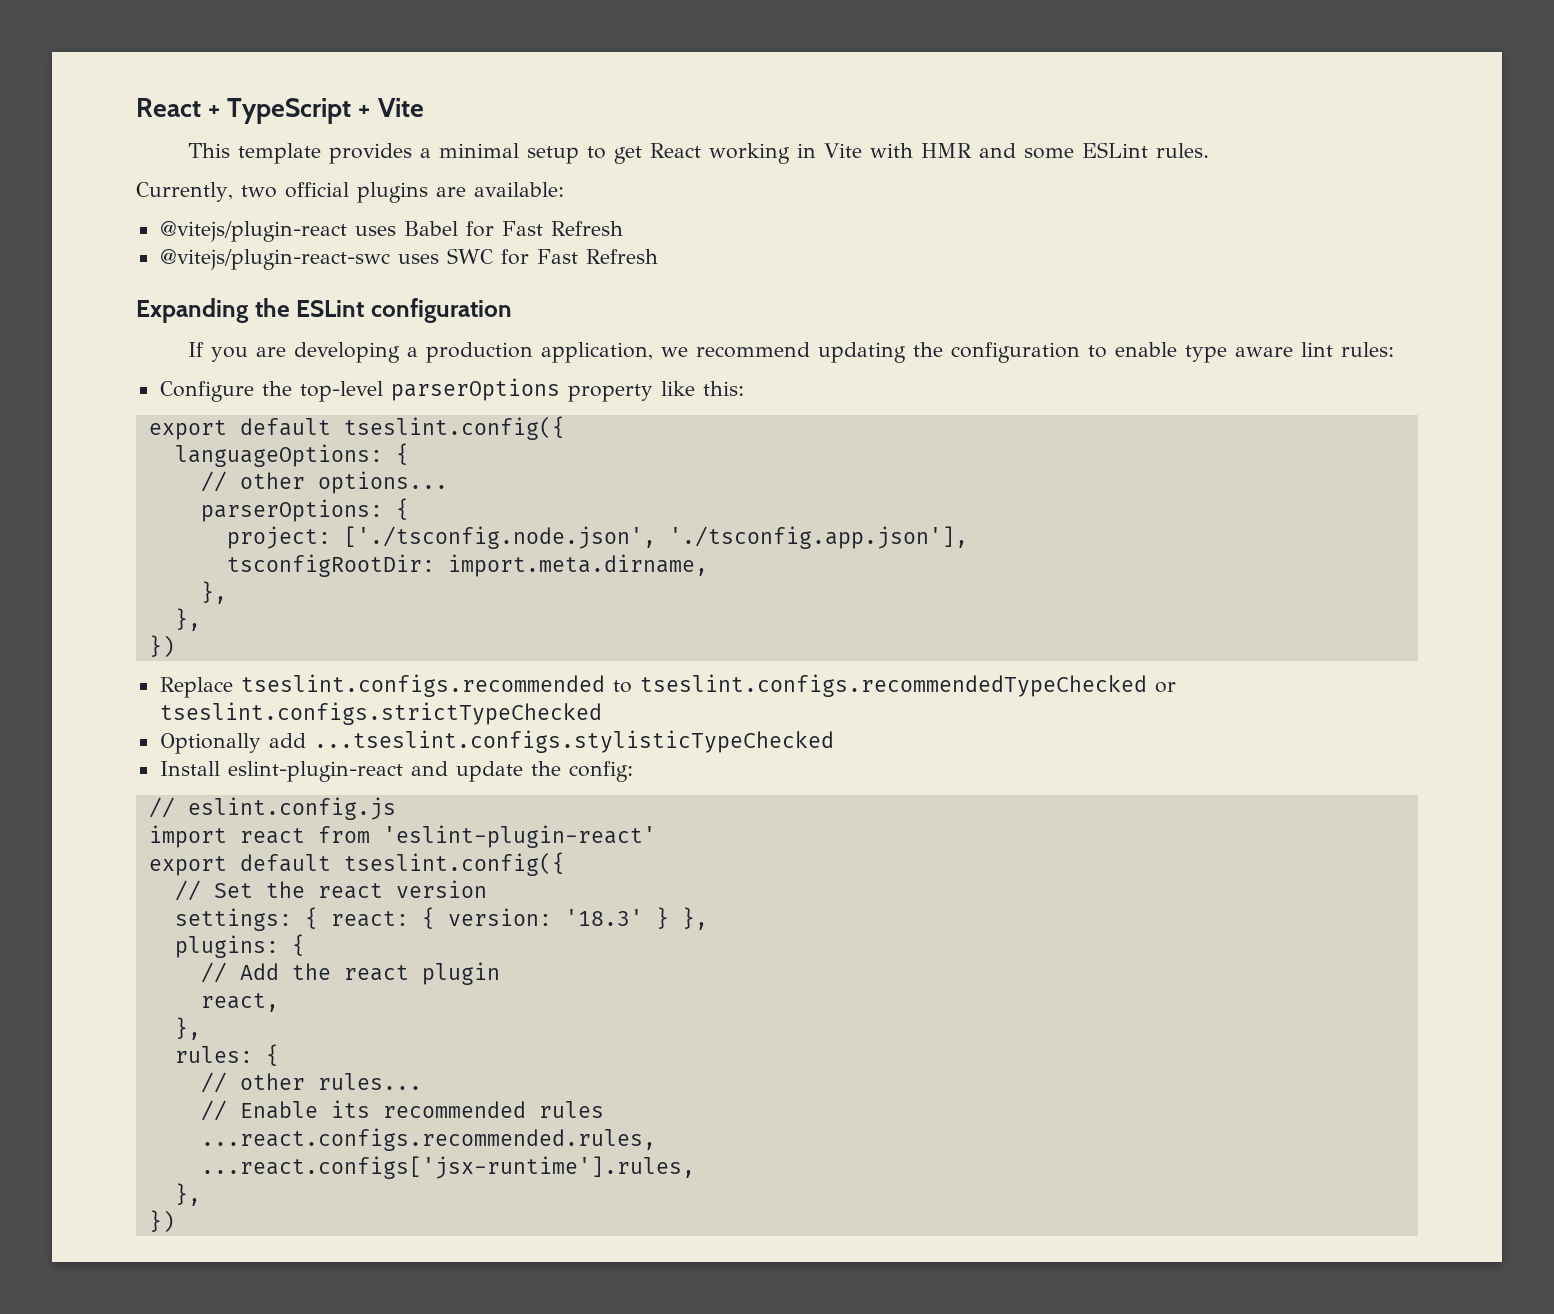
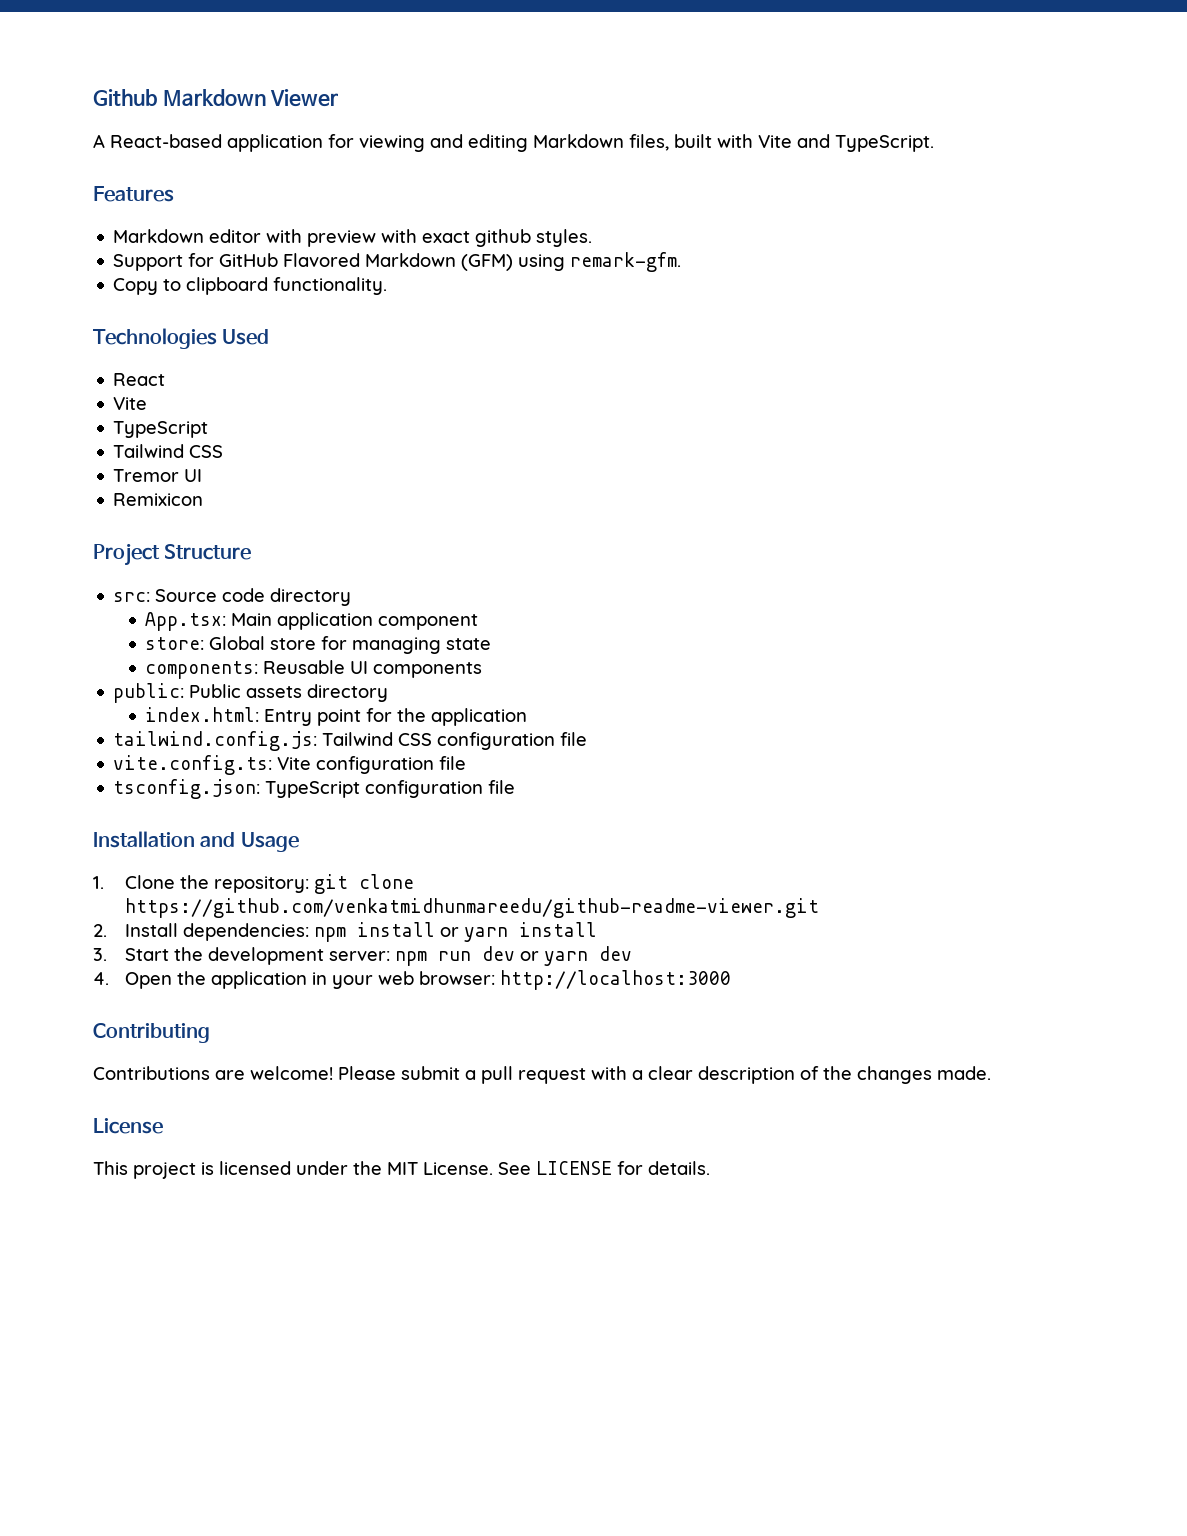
- React + TypeScript + Vite
- This template provides a minimal setup to get React working in Vite with HMR and some ESLint rules.
- Currently, two official plugins are available:
- @vitejs/plugin-react uses Babel for Fast Refresh
- @vitejs/plugin-react-swc uses SWC for Fast Refresh
- Expanding the ESLint configuration
- If you are developing a production application, we recommend updating the configuration to enable type aware lint rules:
- Configure the top-level parserOptions property like this:
- export default tseslint.config({
- languageOptions: {
- // other options...
- parserOptions: {
- project: ['./tsconfig.node.json', './tsconfig.app.json'],
- tsconfigRootDir: import.meta.dirname,
- },
- },
- })
- Replace tseslint.configs.recommended to tseslint.configs.recommendedTypeChecked or tseslint.configs.strictTypeChecked
- Optionally add ...tseslint.configs.stylisticTypeChecked
- Install eslint-plugin-react and update the config:
- // eslint.config.js
- import react from 'eslint-plugin-react'
- export default tseslint.config({
- // Set the react version
- settings: { react: { version: '18.3' } },
- plugins: {
- // Add the react plugin
- react,
- },
- rules: {
- // other rules...
- // Enable its recommended rules
- ...react.configs.recommended.rules,
- ...react.configs['jsx-runtime'].rules,
- },
- })
+ Github Markdown Viewer
+ A React-based application for viewing and editing Markdown files, built with Vite and TypeScript.
+ Features
+ Markdown editor with preview with exact github styles.
+ Support for GitHub Flavored Markdown (GFM) using remark-gfm.
+ Copy to clipboard functionality.
+ Technologies Used
+ React
+ Vite
+ TypeScript
+ Tailwind CSS
+ Tremor UI
+ Remixicon
+ Project Structure
+ src: Source code directory
+ App.tsx: Main application component
+ store: Global store for managing state
+ components: Reusable UI components
+ public: Public assets directory
+ index.html: Entry point for the application
+ tailwind.config.js: Tailwind CSS configuration file
+ vite.config.ts: Vite configuration file
+ tsconfig.json: TypeScript configuration file
+ Installation and Usage
+ 1. Clone the repository: git clone https://github.com/venkatmidhunmareedu/github-readme-viewer.git
+ 2. Install dependencies: npm install or yarn install
+ 3. Start the development server: npm run dev or yarn dev
+ 4. Open the application in your web browser: http://localhost:3000
+ Contributing
+ Contributions are welcome! Please submit a pull request with a clear description of the changes made.
+ License
+ This project is licensed under the MIT License. See LICENSE for details.

